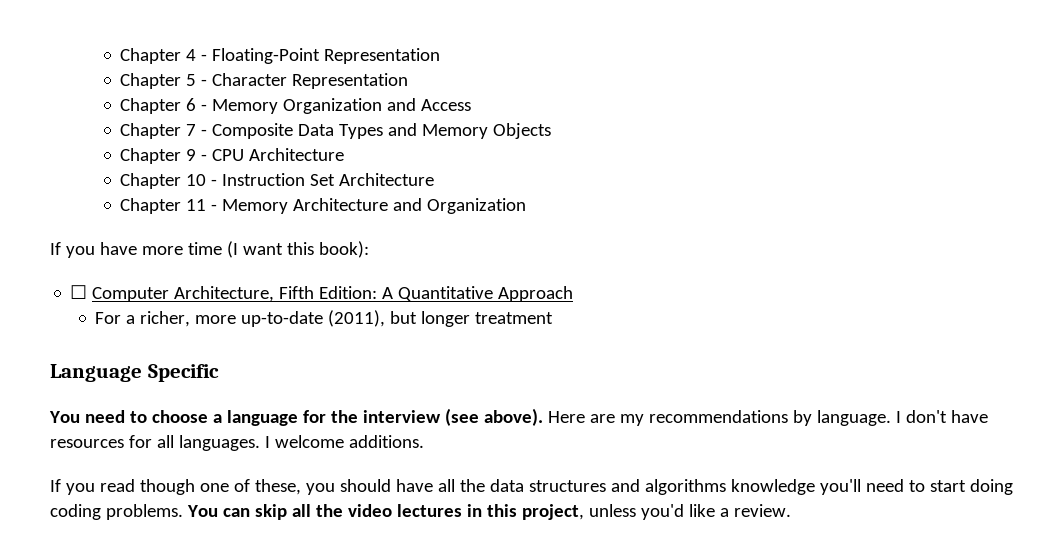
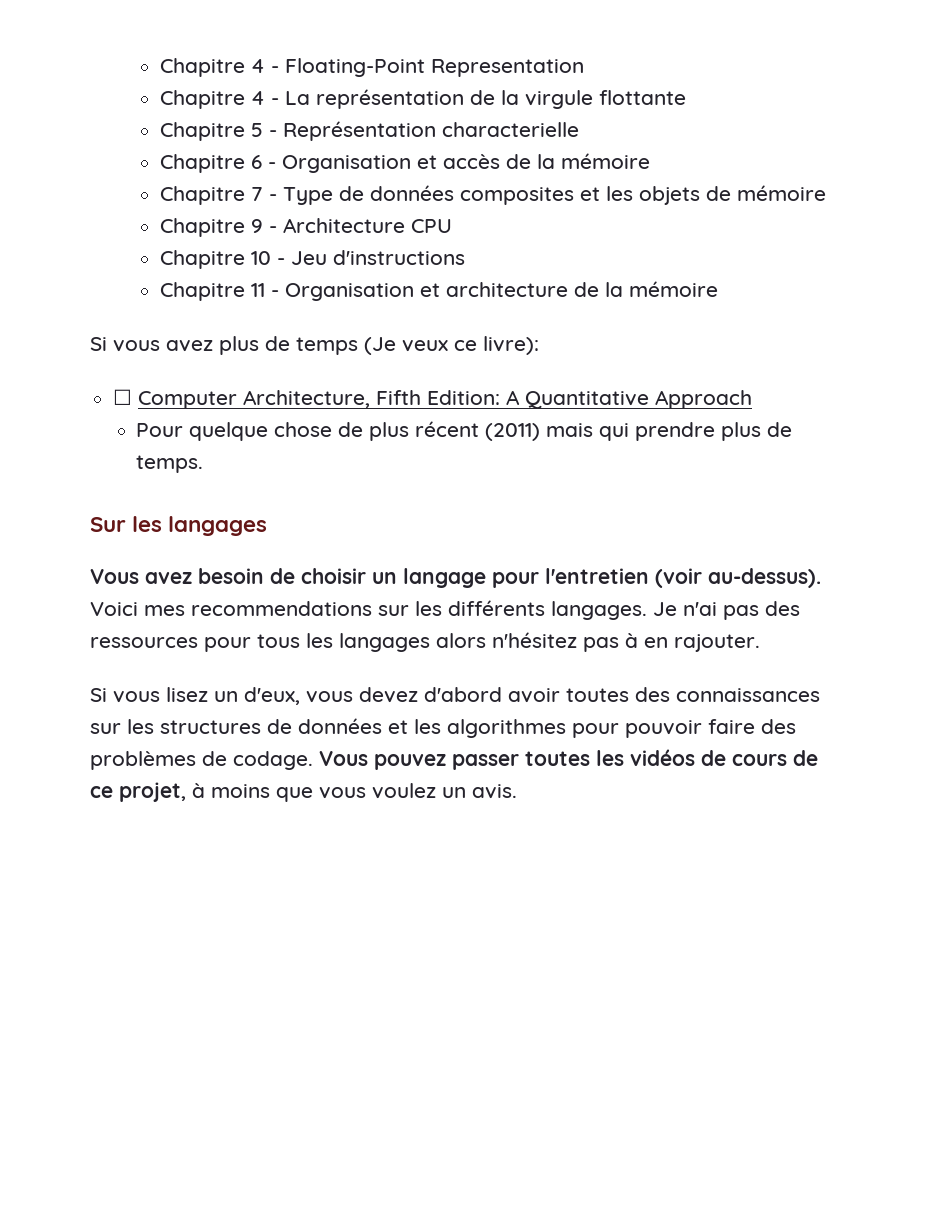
- Chapter 4 - Floating-Point Representation
+ Chapitre 4 - Floating-Point Representation
- Chapter 5 - Character Representation
- Chapter 6 - Memory Organization and Access
- Chapter 7 - Composite Data Types and Memory Objects
- Chapter 9 - CPU Architecture
- Chapter 10 - Instruction Set Architecture
- Chapter 11 - Memory Architecture and Organization
- If you have more time (I want this book):
+ Chapitre 4 - La représentation de la virgule flottante
+ Chapitre 5 - Représentation characterielle
+ Chapitre 6 - Organisation et accès de la mémoire
+ Chapitre 7 - Type de données composites et les objets de mémoire
+ Chapitre 9 - Architecture CPU
+ Chapitre 10 - Jeu d'instructions
+ Chapitre 11 - Organisation et architecture de la mémoire
+ Si vous avez plus de temps (Je veux ce livre):
- For a richer, more up-to-date (2011), but longer treatment
- Language Specific
- You need to choose a language for the interview (see above). Here are my recommendations by language. I don't have resources for all languages. I welcome additions.
- If you read though one of these, you should have all the data structures and algorithms knowledge you'll need to start doing coding problems. You can skip all the video lectures in this project, unless you'd like a review.
+ Pour quelque chose de plus récent (2011) mais qui prendre plus de temps.
+ Sur les langages
+ Vous avez besoin de choisir un langage pour l'entretien (voir au-dessus). Voici mes recommendations sur les différents langages. Je n'ai pas des ressources pour tous les langages alors n'hésitez pas à en rajouter.
+ Si vous lisez un d'eux, vous devez d'abord avoir toutes des connaissances sur les structures de données et les algorithmes pour pouvoir faire des problèmes de codage. Vous pouvez passer toutes les vidéos de cours de ce projet, à moins que vous voulez un avis.

